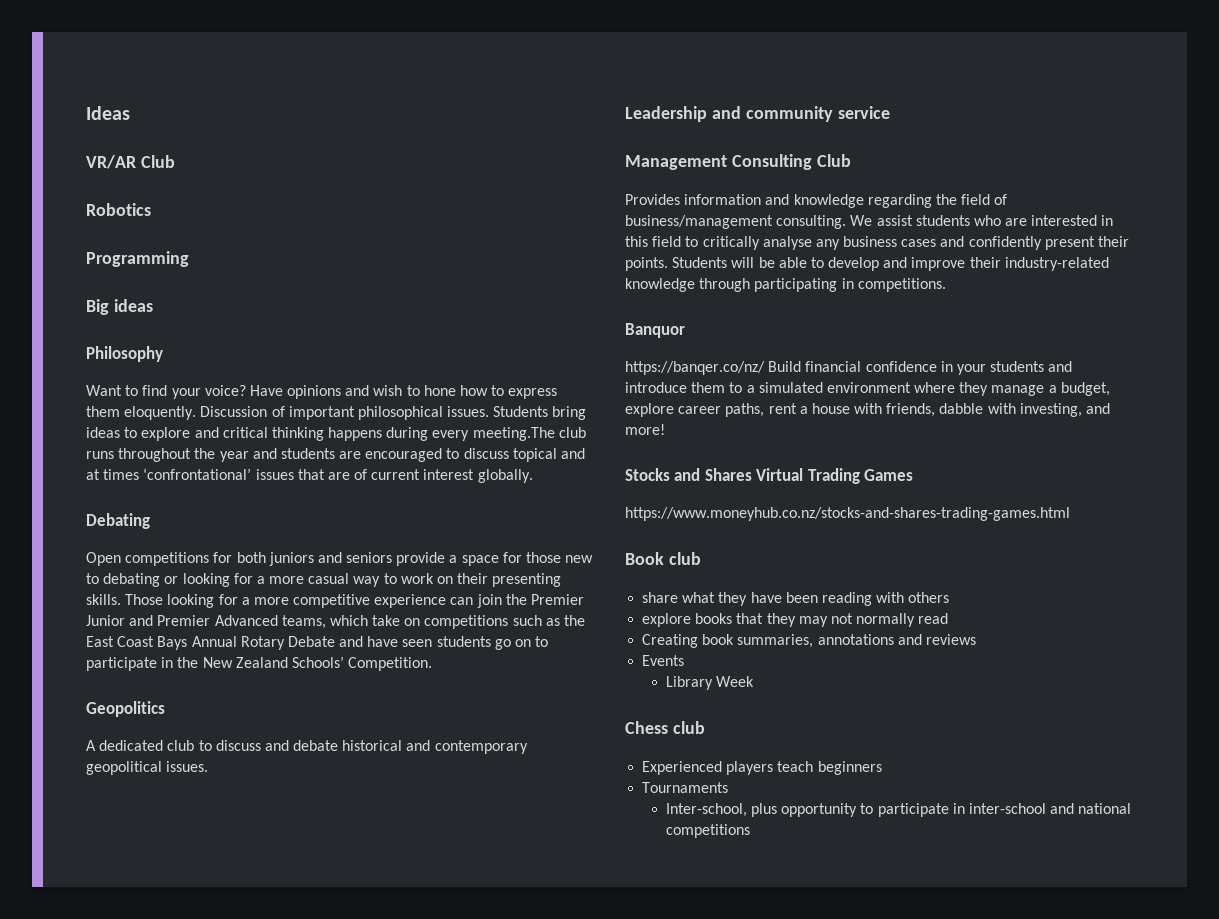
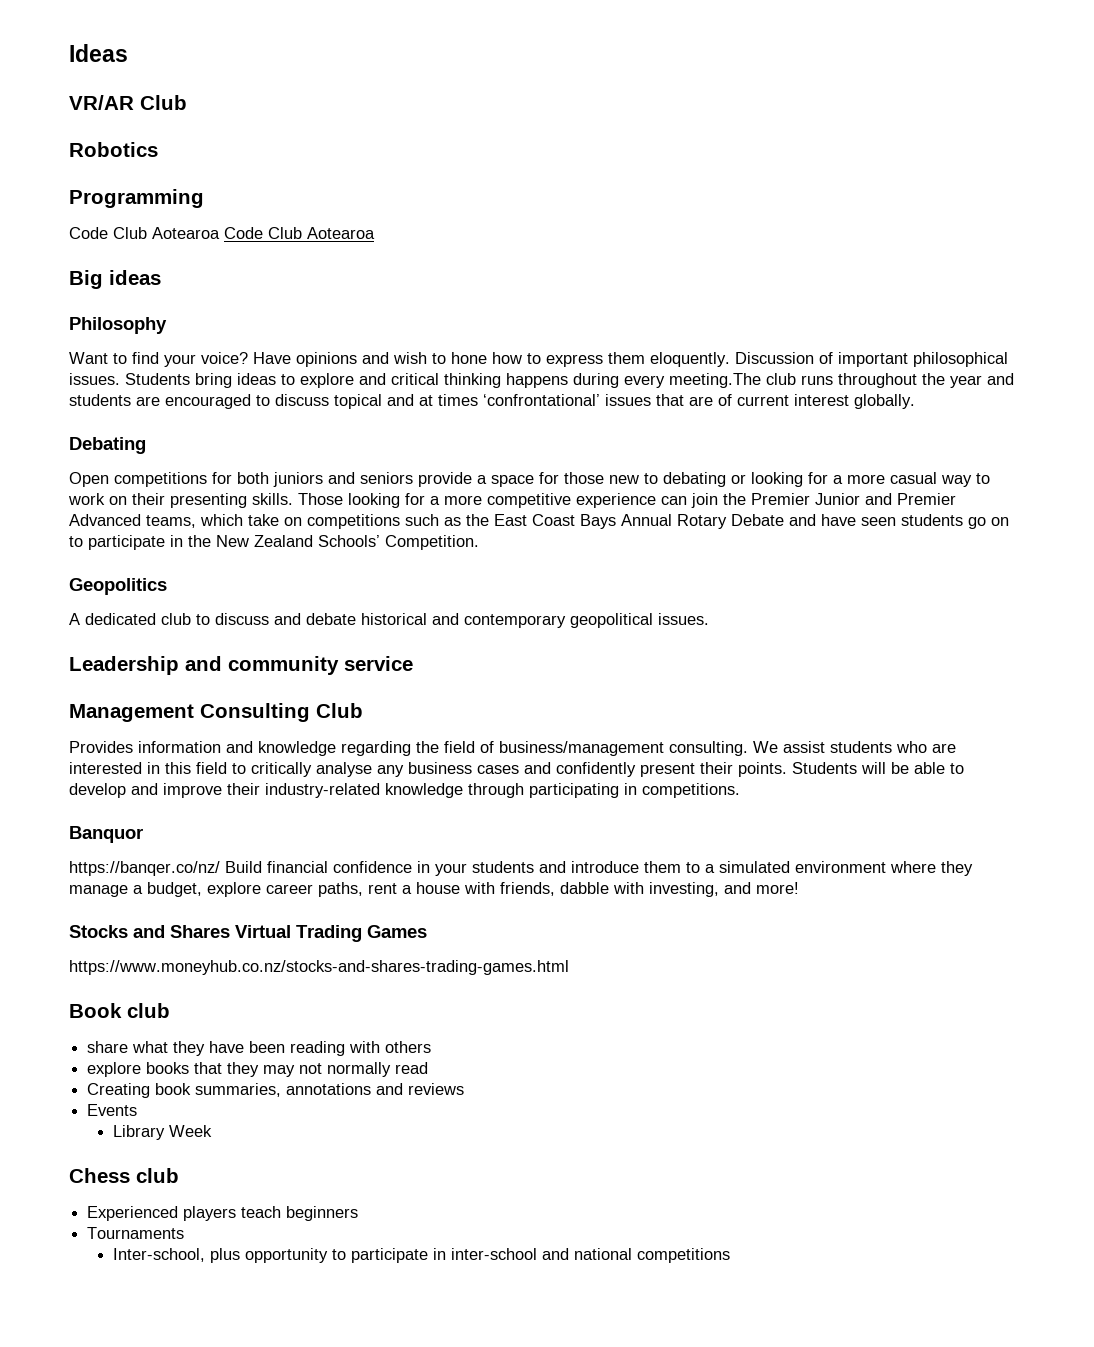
+ Code Club Aotearoa Code Club Aotearoa

